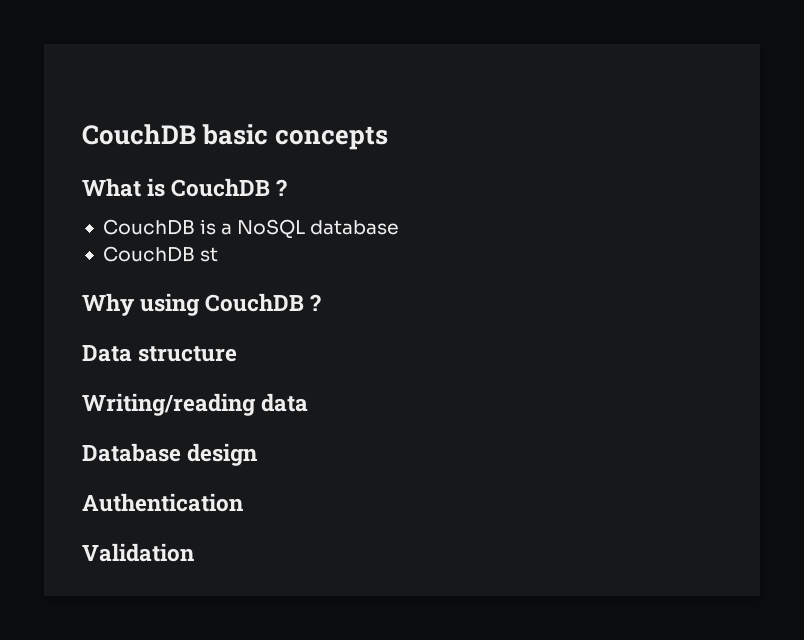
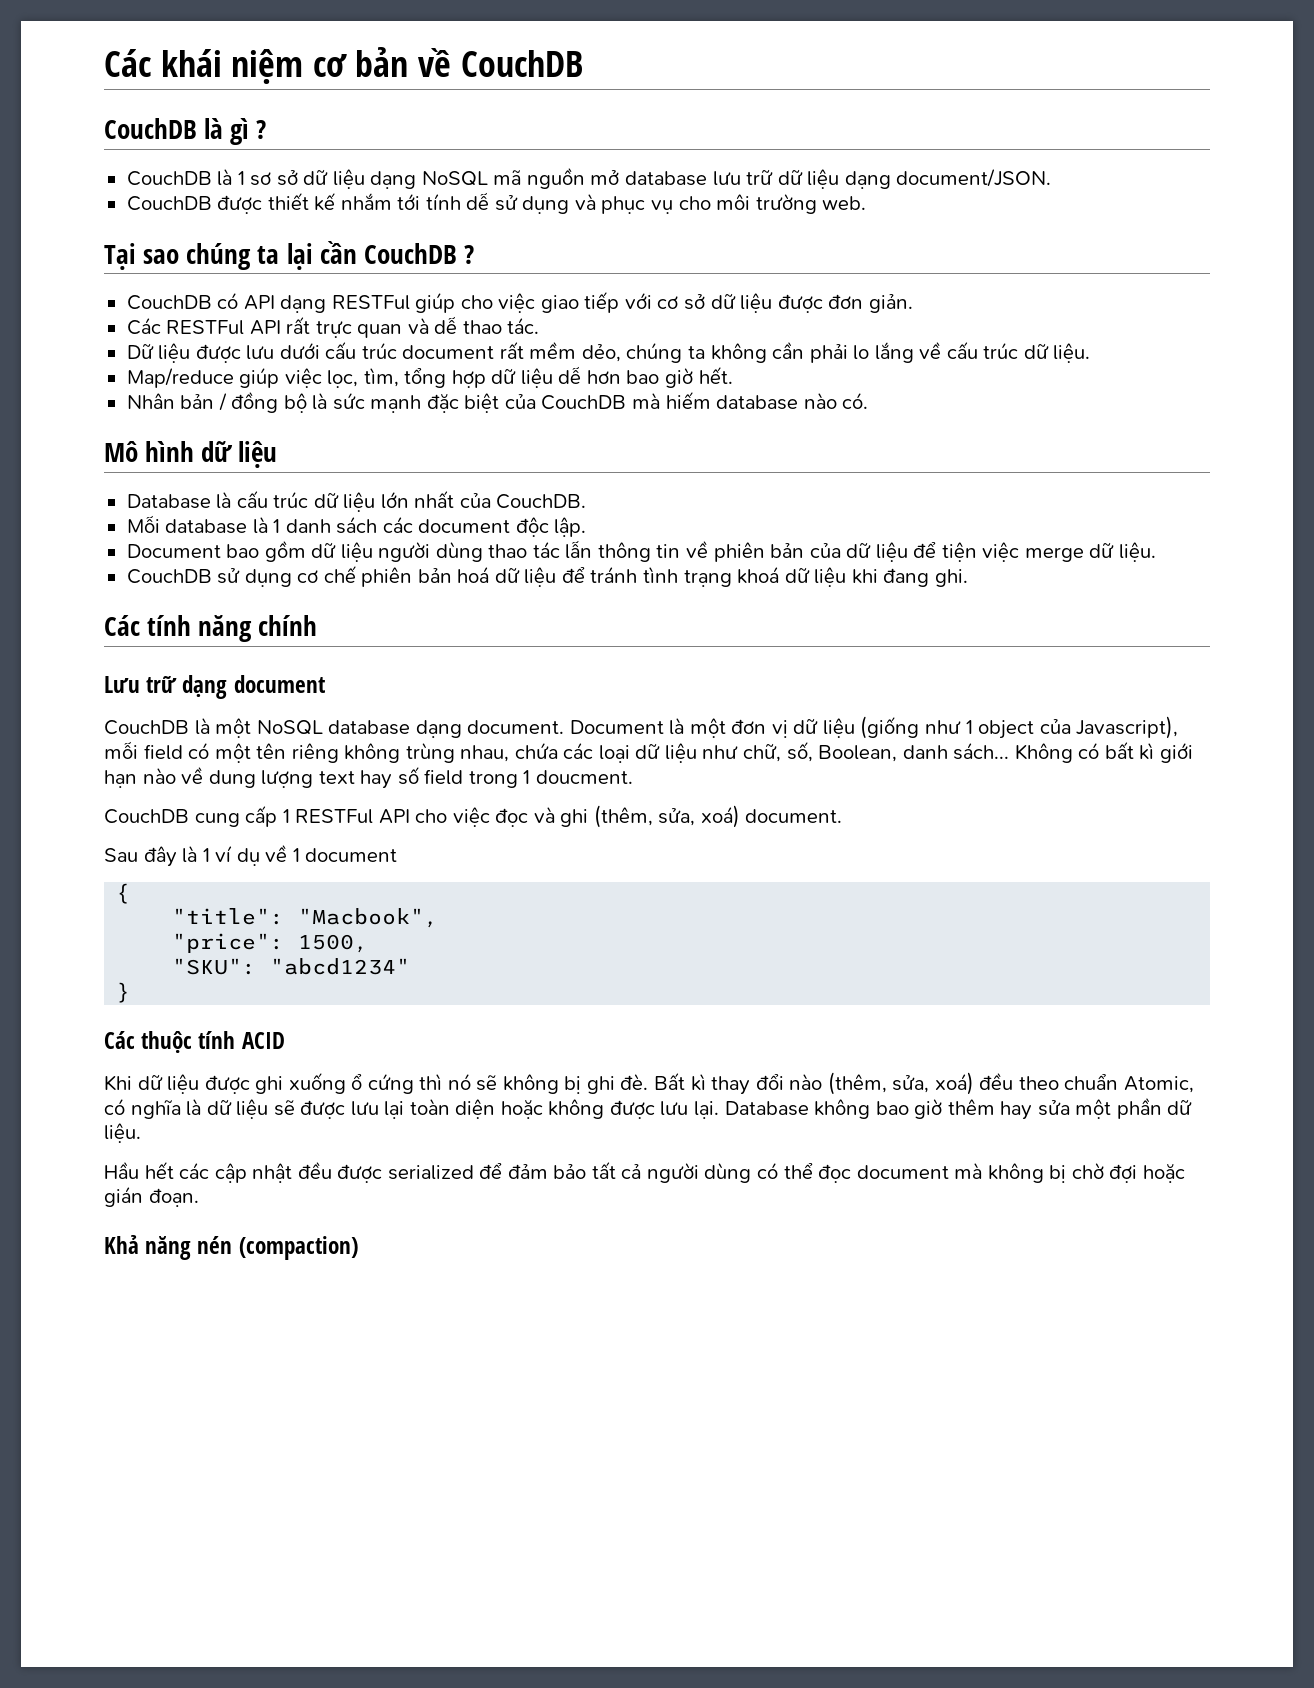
- CouchDB basic concepts
- What is CouchDB ?
- CouchDB is a NoSQL database
- CouchDB st
- Why using CouchDB ?
- Data structure
- Writing/reading data
- Database design
- Authentication
- Validation
+ Các khái niệm cơ bản về CouchDB
+ CouchDB là gì ?
+ CouchDB là 1 sơ sở dữ liệu dạng NoSQL mã nguồn mở database lưu trữ dữ liệu dạng document/JSON.
+ CouchDB được thiết kế nhắm tới tính dễ sử dụng và phục vụ cho môi trường web.
+ Tại sao chúng ta lại cần CouchDB ?
+ CouchDB có API dạng RESTFul giúp cho việc giao tiếp với cơ sở dữ liệu được đơn giản.
+ Các RESTFul API rất trực quan và dễ thao tác.
+ Dữ liệu được lưu dưới cấu trúc document rất mềm dẻo, chúng ta không cần phải lo lắng về cấu trúc dữ liệu.
+ Map/reduce giúp việc lọc, tìm, tổng hợp dữ liệu dễ hơn bao giờ hết.
+ Nhân bản / đồng bộ là sức mạnh đặc biệt của CouchDB mà hiếm database nào có.
+ Mô hình dữ liệu
+ Database là cấu trúc dữ liệu lớn nhất của CouchDB.
+ Mỗi database là 1 danh sách các document độc lập.
+ Document bao gồm dữ liệu người dùng thao tác lẫn thông tin về phiên bản của dữ liệu để tiện việc merge dữ liệu.
+ CouchDB sử dụng cơ chế phiên bản hoá dữ liệu để tránh tình trạng khoá dữ liệu khi đang ghi.
+ Các tính năng chính
+ Lưu trữ dạng document
+ CouchDB là một NoSQL database dạng document. Document là một đơn vị dữ liệu (giống như 1 object của Javascript), mỗi field có một tên riêng không trùng nhau, chứa các loại dữ liệu như chữ, số, Boolean, danh sách... Không có bất kì giới hạn nào về dung lượng text hay số field trong 1 doucment.
+ CouchDB cung cấp 1 RESTFul API cho việc đọc và ghi (thêm, sửa, xoá) document.
+ Sau đây là 1 ví dụ về 1 document
+ {
+ "title": "Macbook",
+ "price": 1500,
+ "SKU": "abcd1234"
+ }
+ Các thuộc tính ACID
+ Khi dữ liệu được ghi xuống ổ cứng thì nó sẽ không bị ghi đè. Bất kì thay đổi nào (thêm, sửa, xoá) đều theo chuẩn Atomic, có nghĩa là dữ liệu sẽ được lưu lại toàn diện hoặc không được lưu lại. Database không bao giờ thêm hay sửa một phần dữ liệu.
+ Hầu hết các cập nhật đều được serialized để đảm bảo tất cả người dùng có thể đọc document mà không bị chờ đợi hoặc gián đoạn.
+ Khả năng nén (compaction)

